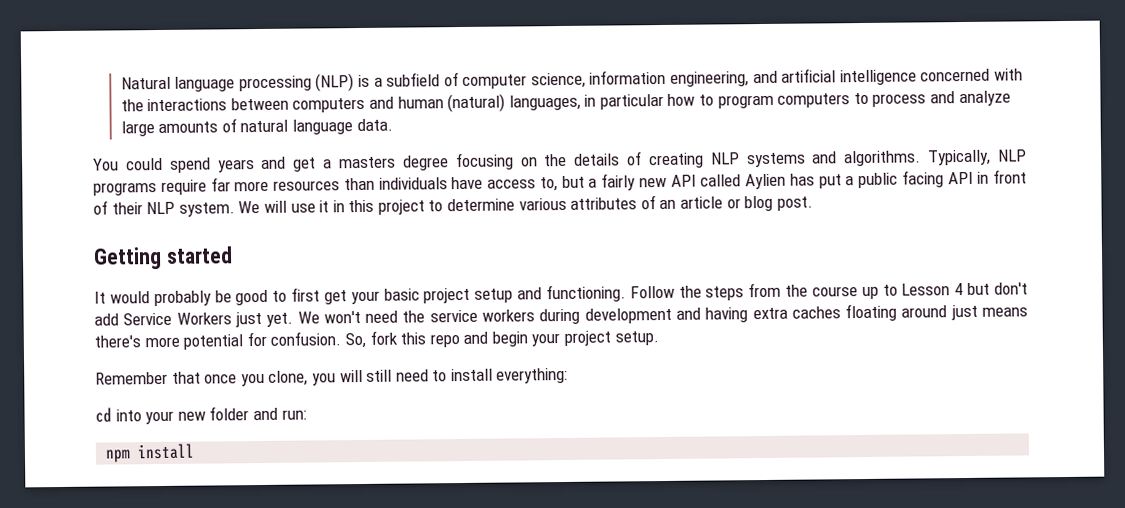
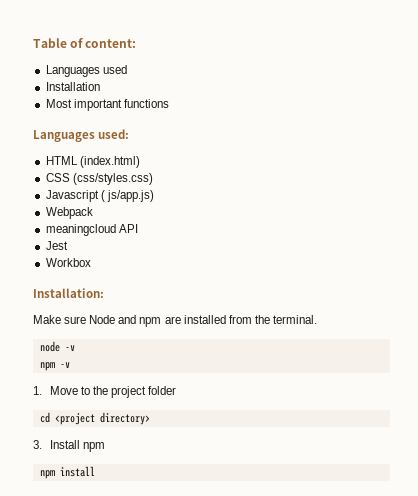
- Natural language processing (NLP) is a subfield of computer science, information engineering, and artificial intelligence concerned with the interactions between computers and human (natural) languages, in particular how to program computers to process and analyze large amounts of natural language data.
- You could spend years and get a masters degree focusing on the details of creating NLP systems and algorithms. Typically, NLP programs require far more resources than individuals have access to, but a fairly new API called Aylien has put a public facing API in front of their NLP system. We will use it in this project to determine various attributes of an article or blog post.
- Getting started
- It would probably be good to first get your basic project setup and functioning. Follow the steps from the course up to Lesson 4 but don't add Service Workers just yet. We won't need the service workers during development and having extra caches floating around just means there's more potential for confusion. So, fork this repo and begin your project setup.
- Remember that once you clone, you will still need to install everything:
- cd into your new folder and run:
+ Table of content:
+ Languages used
+ Installation
+ Most important functions
+ Languages used:
+ HTML (index.html)
+ CSS (css/styles.css)
+ Javascript ( js/app.js)
+ Webpack
+ meaningcloud API
+ Jest
+ Workbox
+ Installation:
+ Make sure Node and npm are installed from the terminal.
+ node -v
+ npm -v
+ 1. Move to the project folder
+ cd <project directory>
+ 3. Install npm

